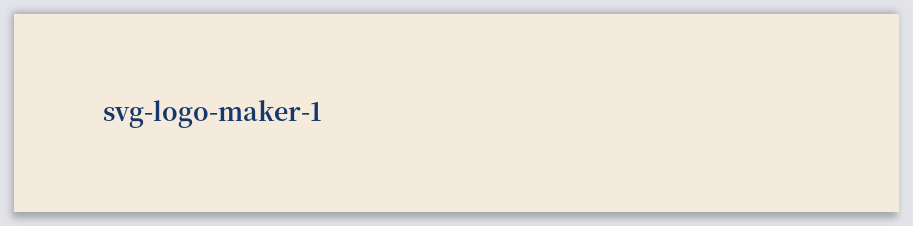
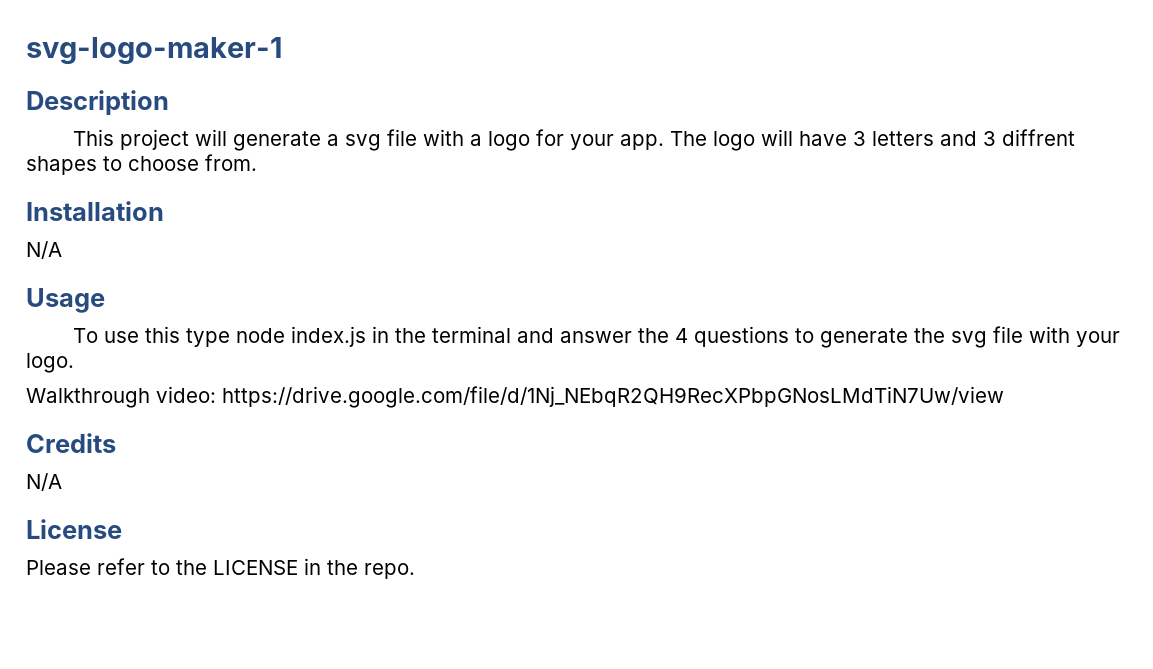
+ Description
+ This project will generate a svg file with a logo for your app. The logo will have 3 letters and 3 diffrent shapes to choose from.
+ Installation
+ N/A
+ Usage
+ To use this type node index.js in the terminal and answer the 4 questions to generate the svg file with your logo.
+ Walkthrough video: https://drive.google.com/file/d/1Nj_NEbqR2QH9RecXPbpGNosLMdTiN7Uw/view
+ Credits
+ N/A
+ License
+ Please refer to the LICENSE in the repo.

